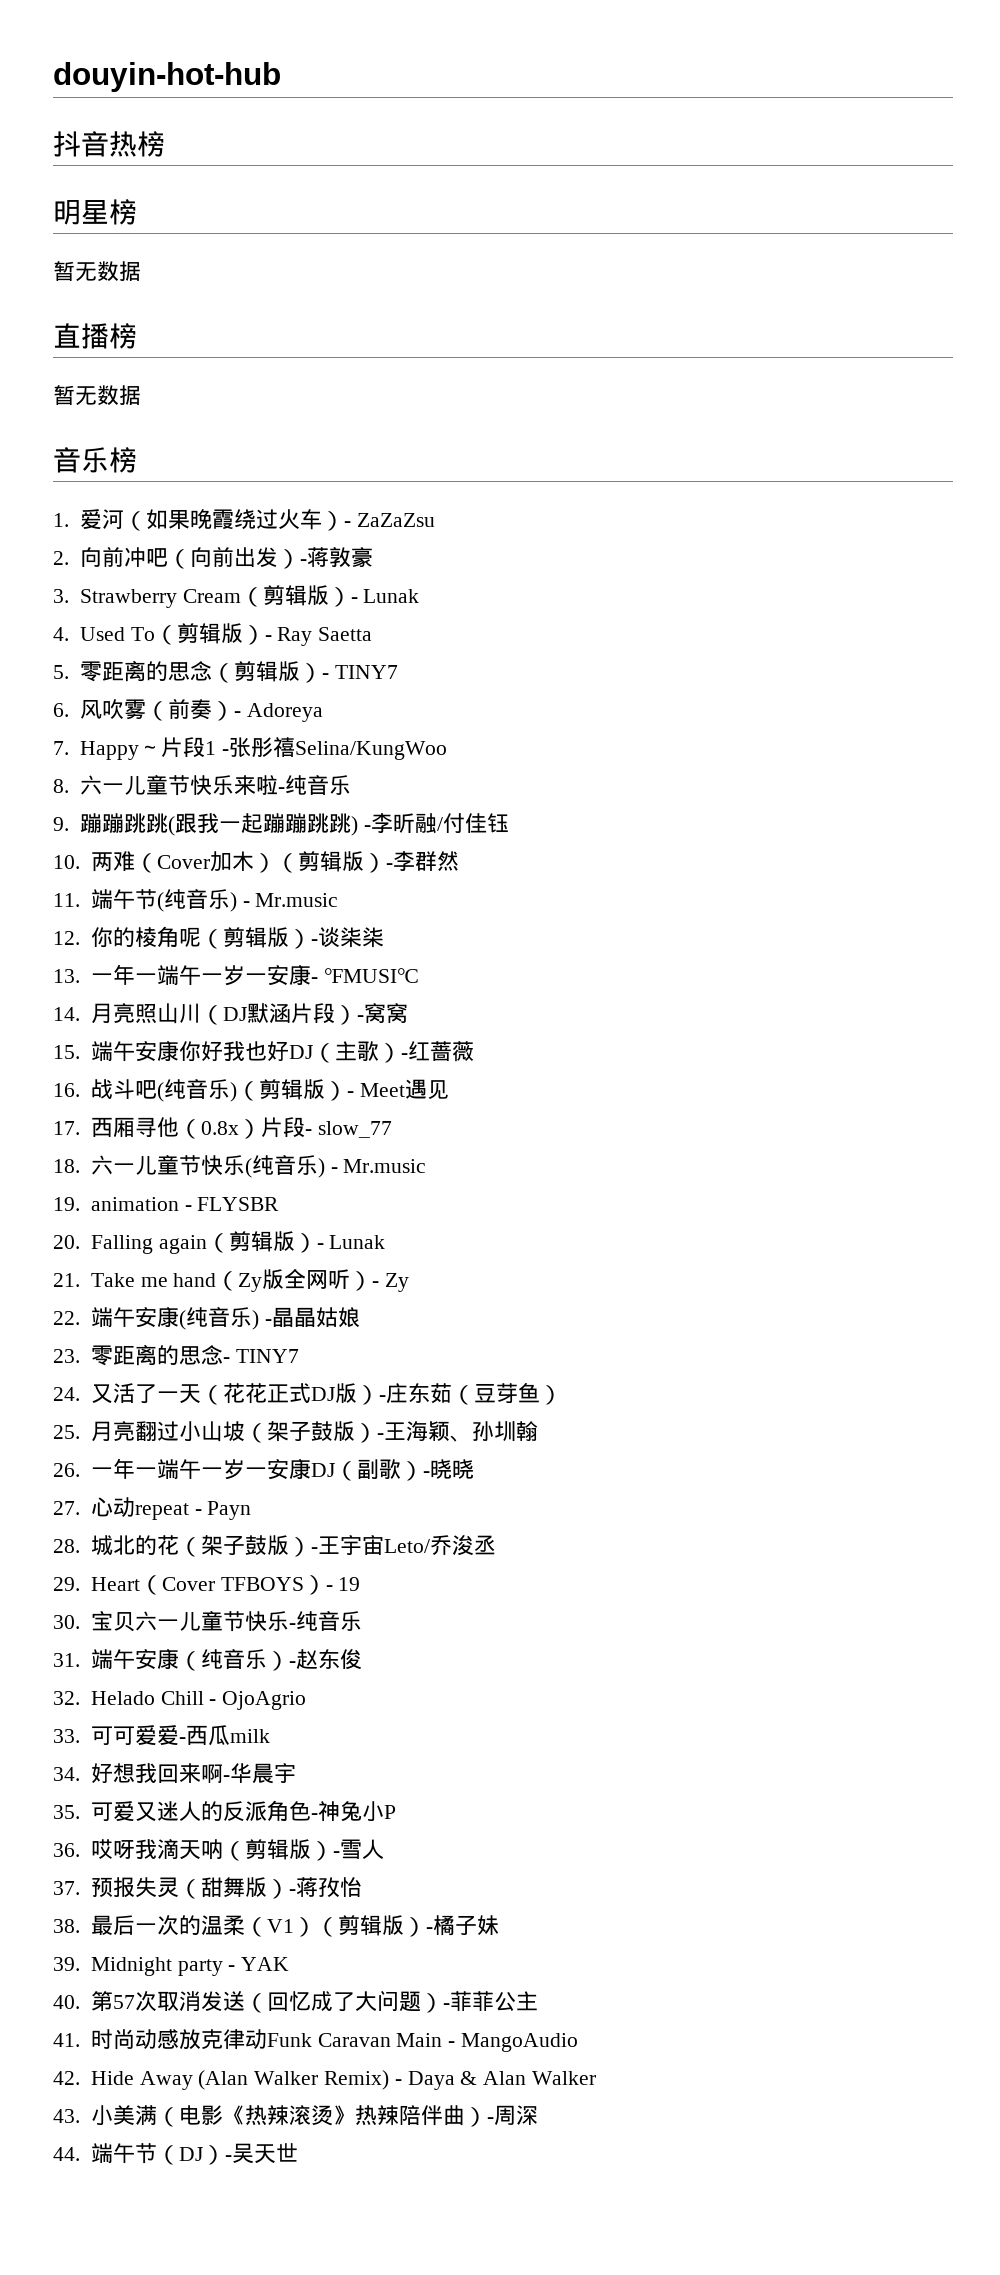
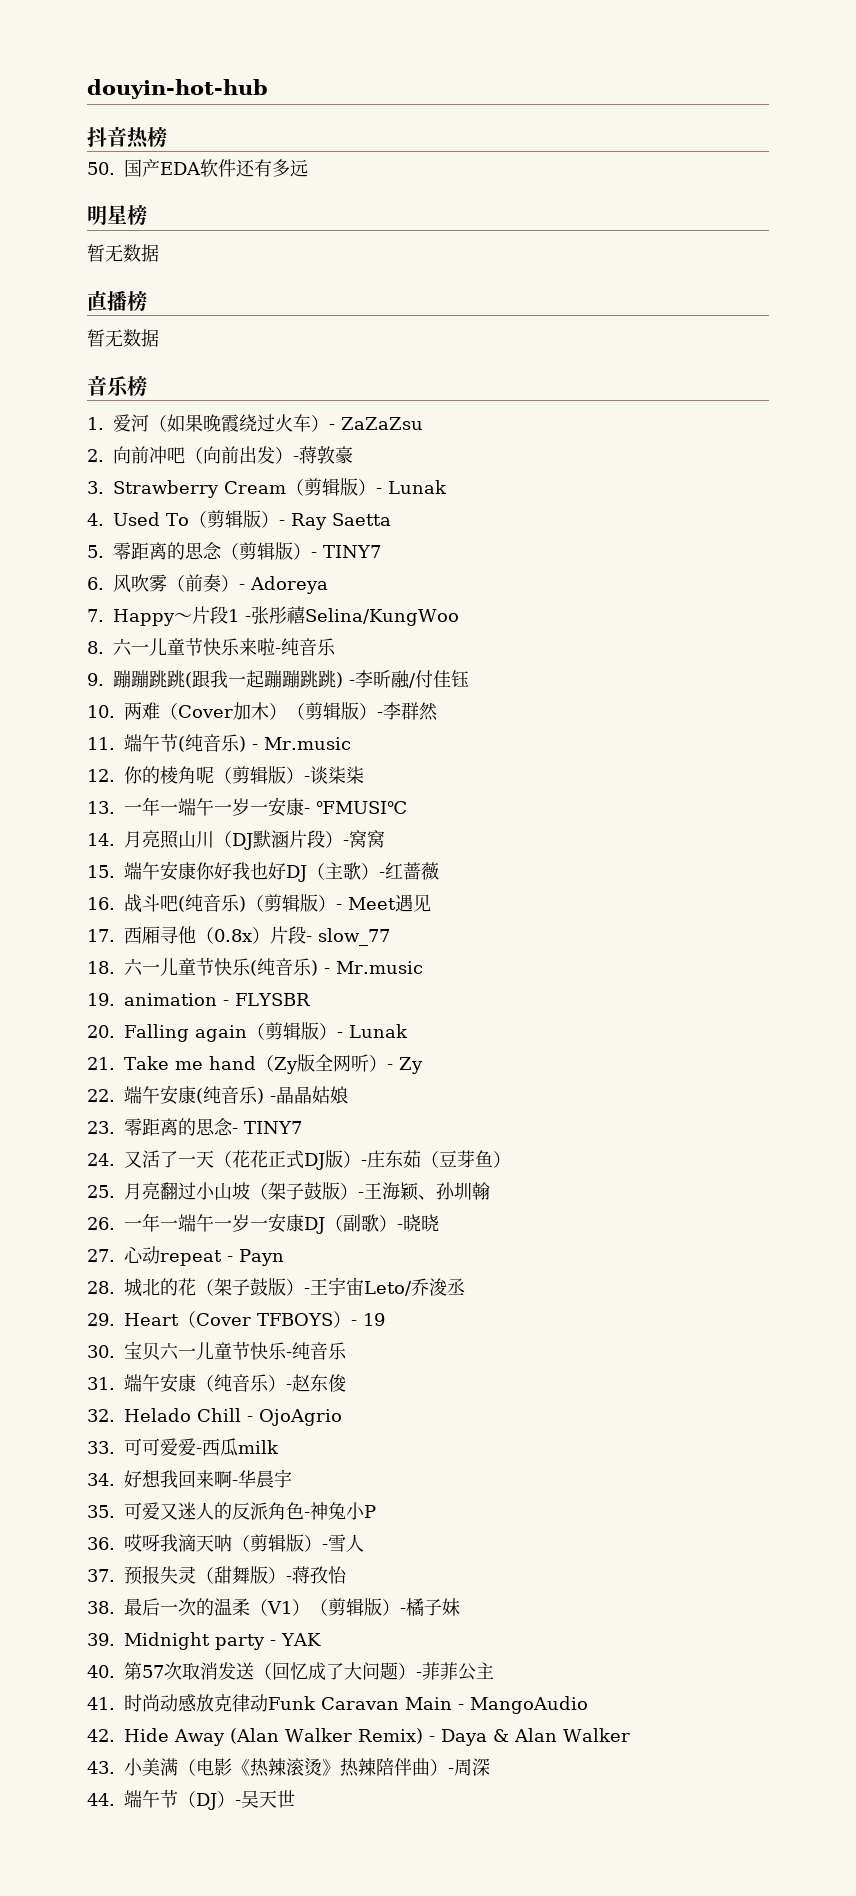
+ 50.国产EDA软件还有多远

